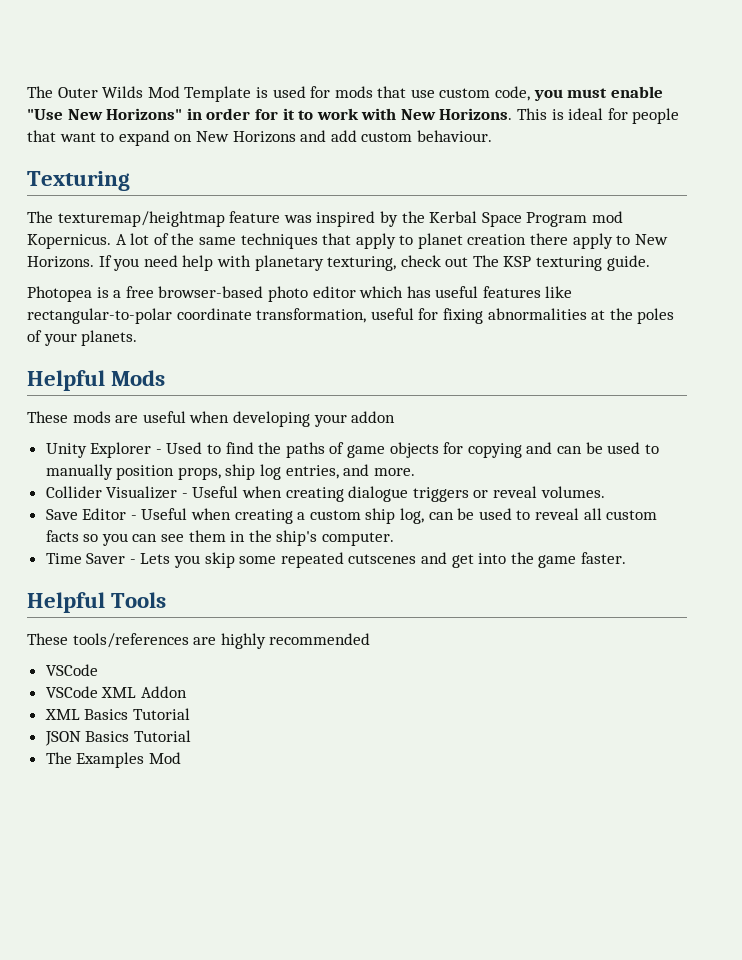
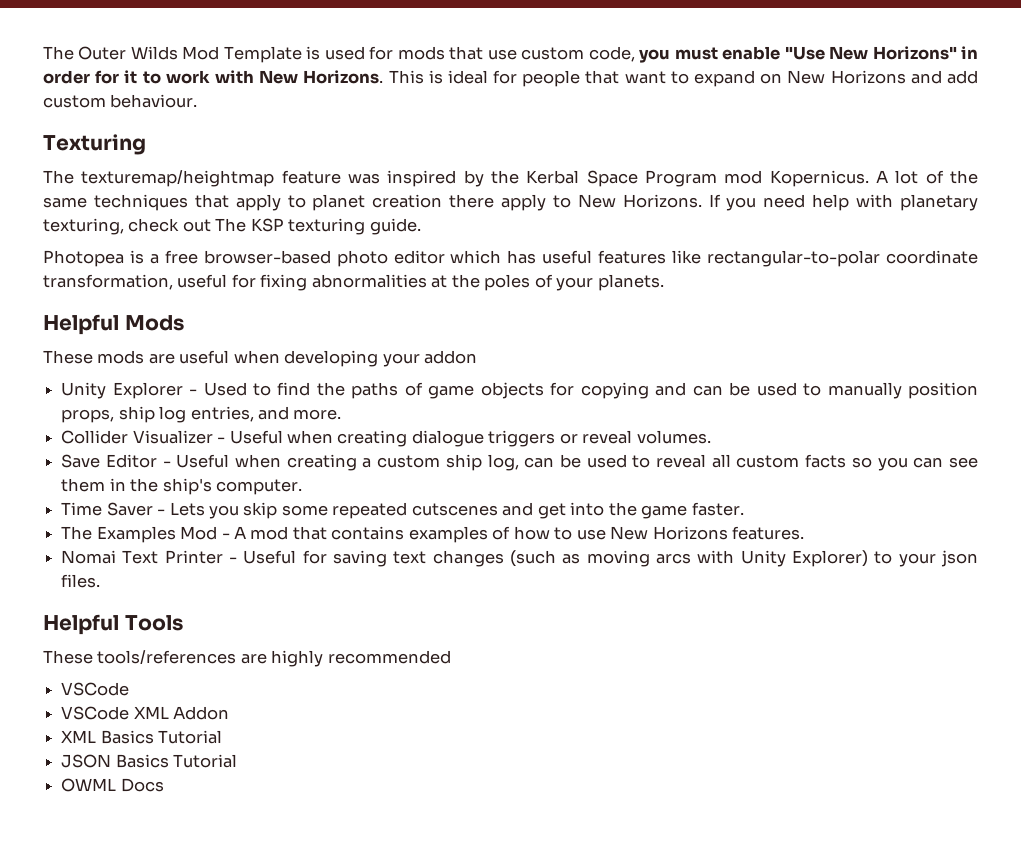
+ The Examples Mod - A mod that contains examples of how to use New Horizons features.
+ Nomai Text Printer - Useful for saving text changes (such as moving arcs with Unity Explorer) to your json files.
- The Examples Mod
+ OWML Docs

